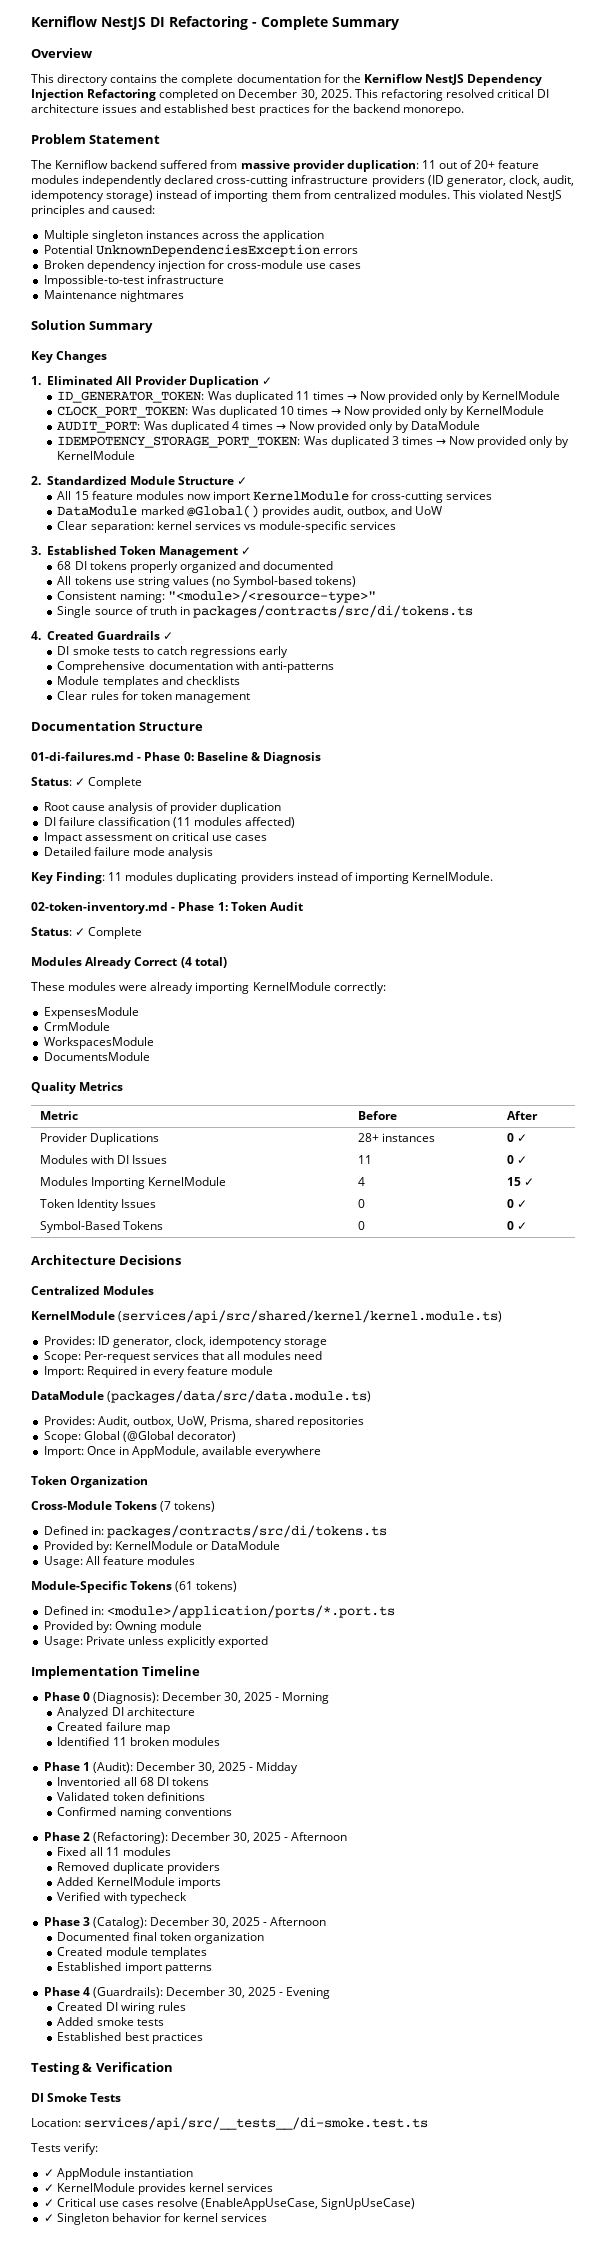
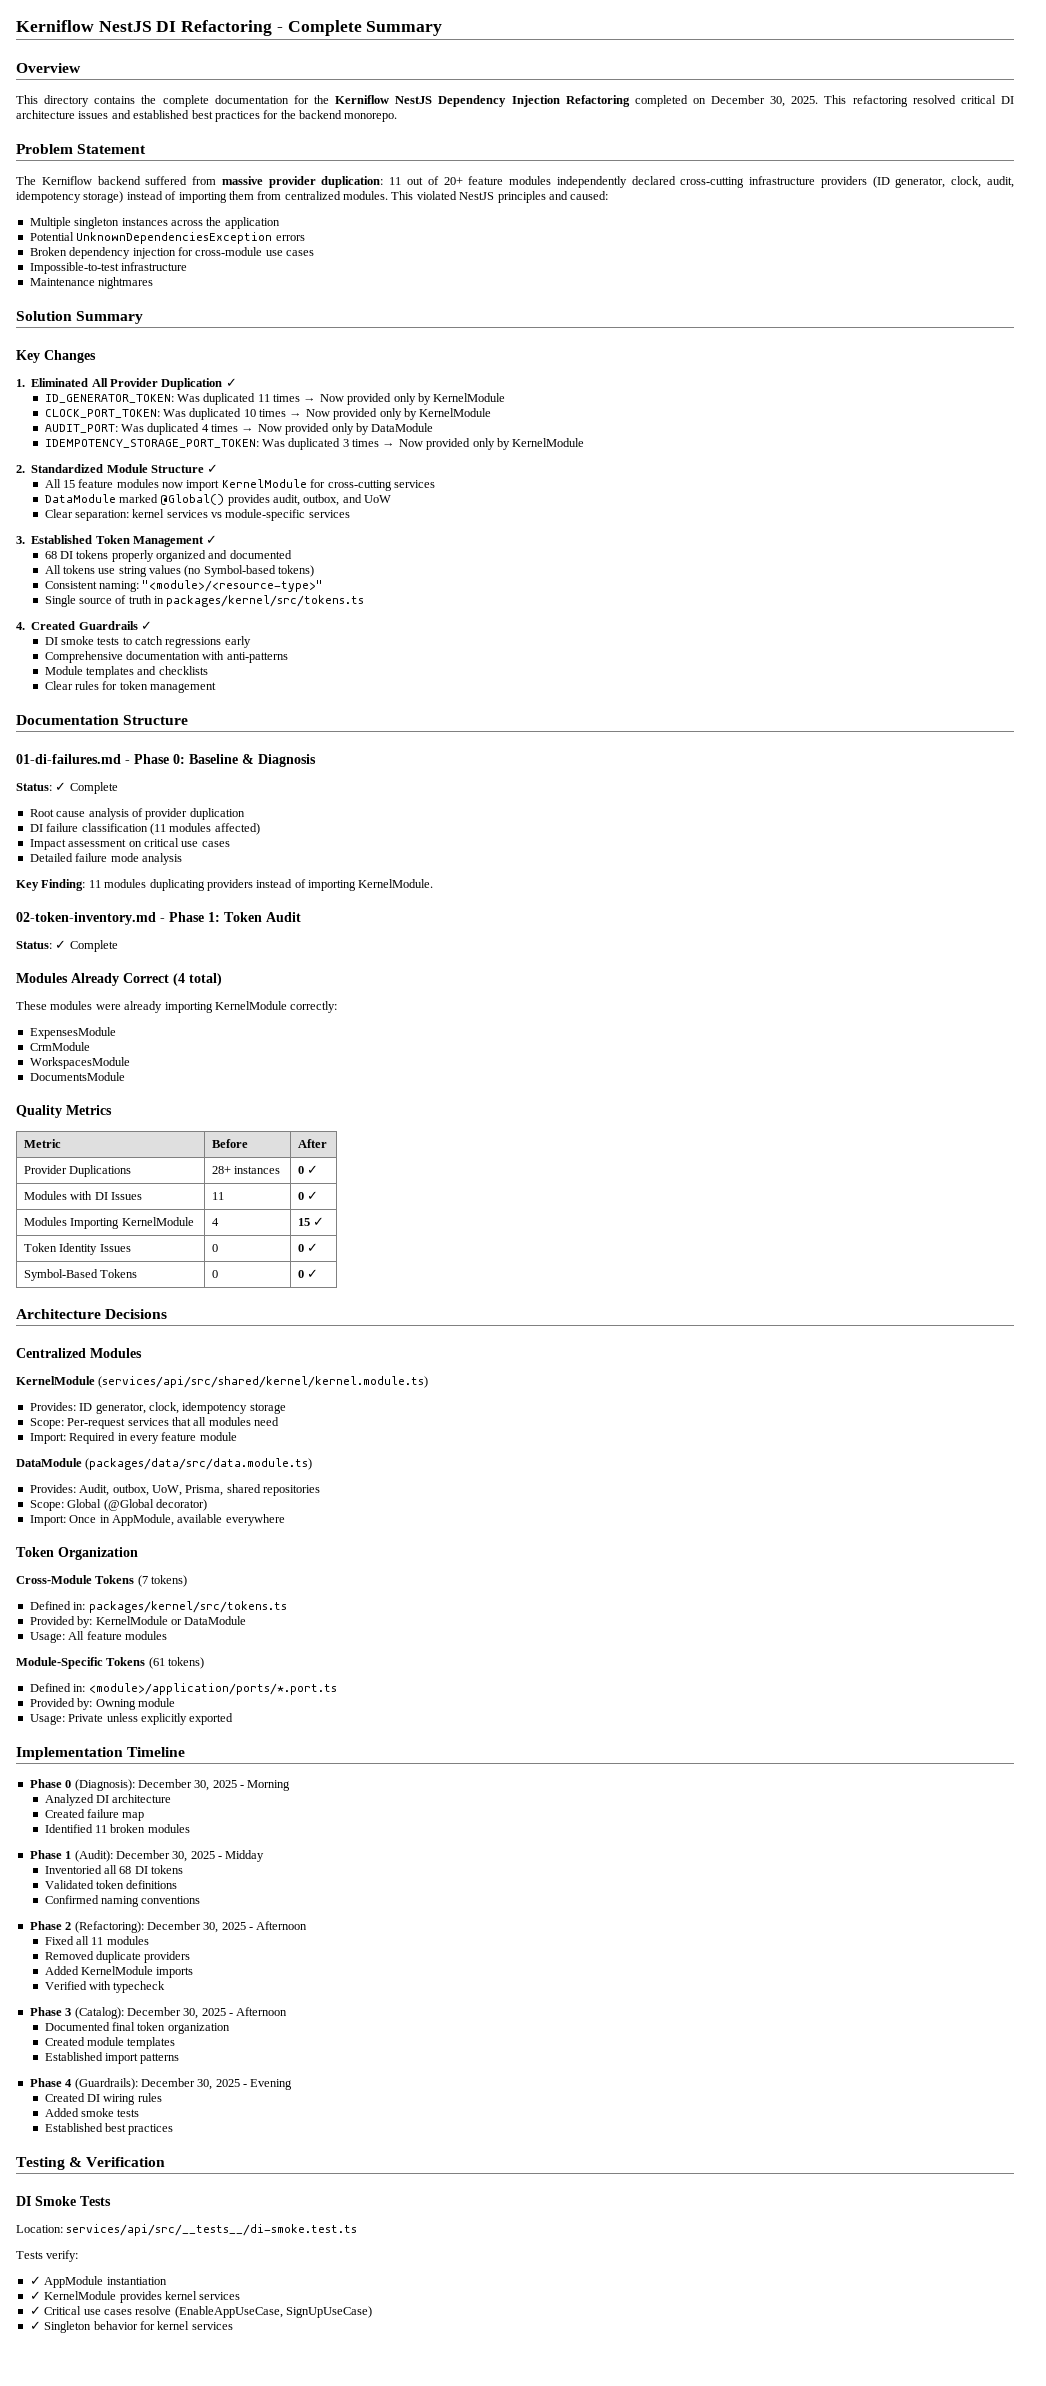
- Single source of truth in packages/contracts/src/di/tokens.ts
+ Single source of truth in packages/kernel/src/tokens.ts
- Defined in: packages/contracts/src/di/tokens.ts
+ Defined in: packages/kernel/src/tokens.ts

